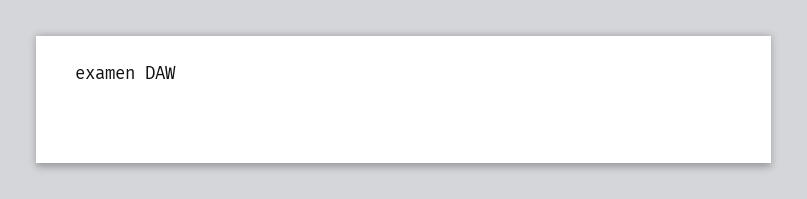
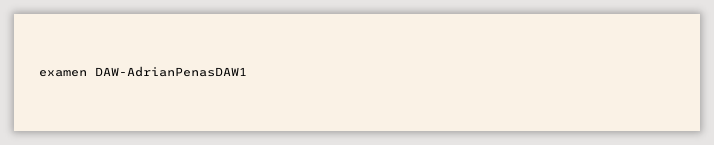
- examen DAW
+ examen DAW-AdrianPenasDAW1

